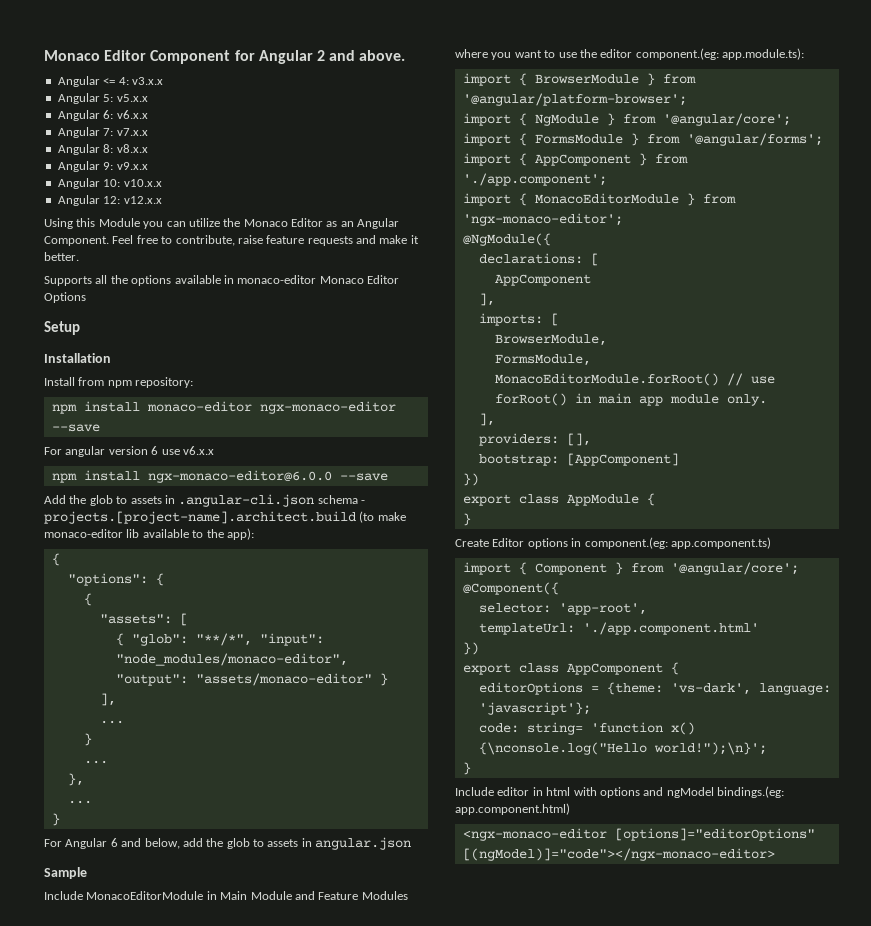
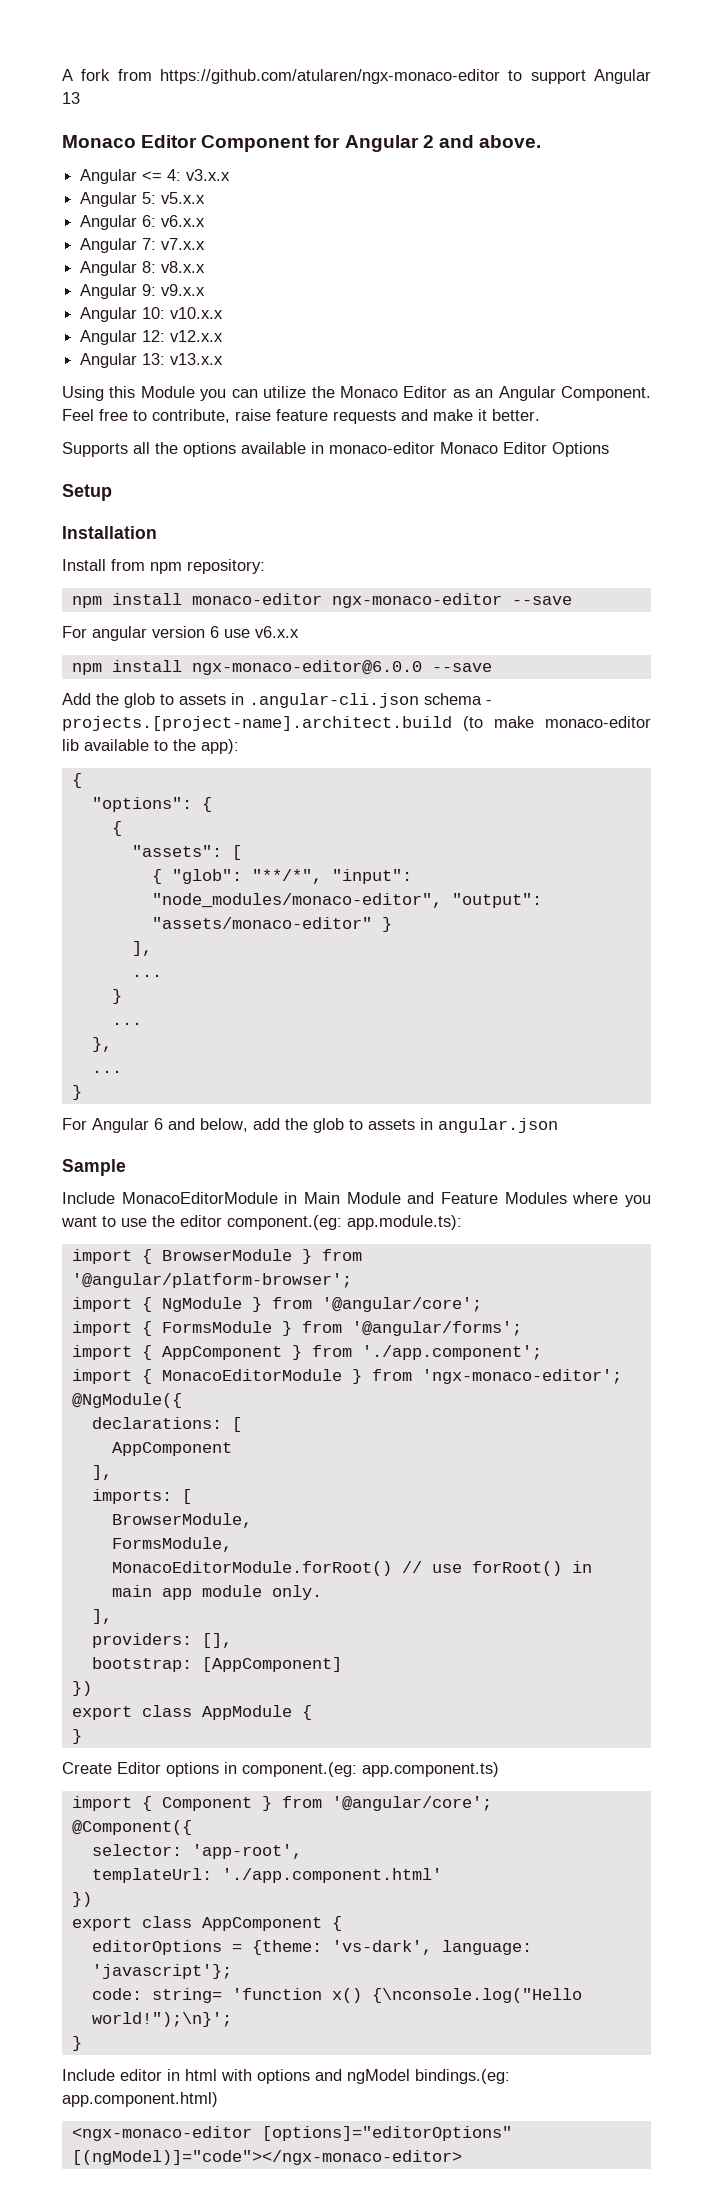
+ A fork from https://github.com/atularen/ngx-monaco-editor to support Angular 13
+ Angular 13: v13.x.x

